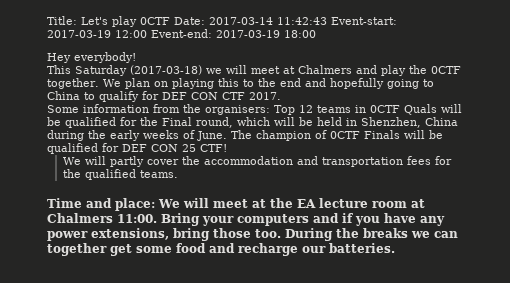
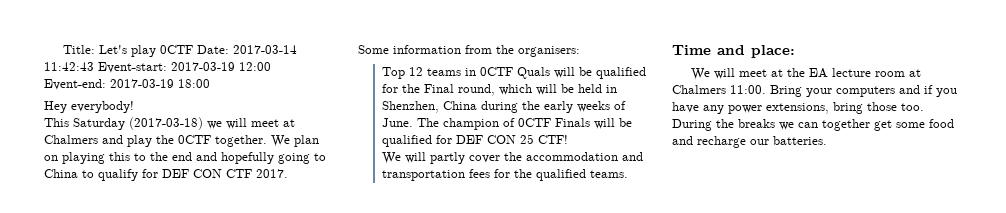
- Some information from the organisers: Top 12 teams in 0CTF Quals will be qualified for the Final round, which will be held in Shenzhen, China during the early weeks of June.
+ Some information from the organisers:
+ Top 12 teams in 0CTF Quals will be qualified for the Final round, which will be held in Shenzhen, China during the early weeks of June.
- Time and place: We will meet at the EA lecture room at Chalmers 11:00.
+ Time and place:
+ We will meet at the EA lecture room at Chalmers 11:00.

